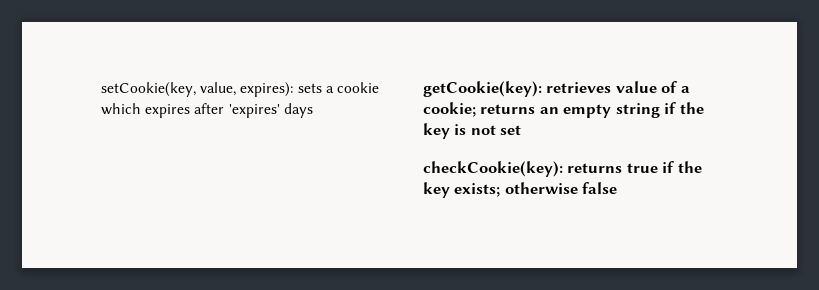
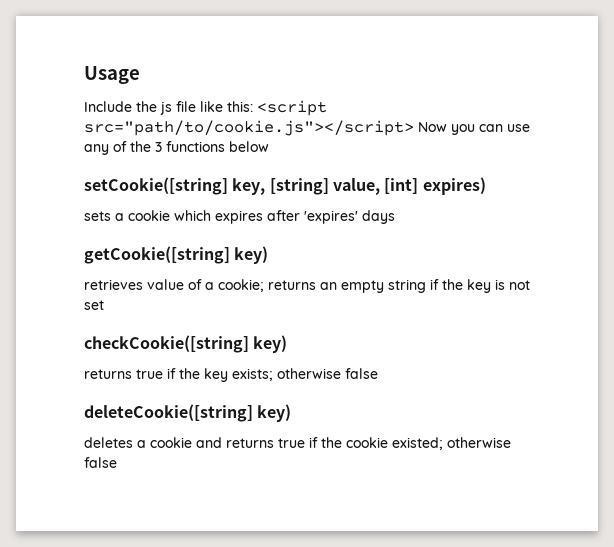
- setCookie(key, value, expires): sets a cookie which expires after 'expires' days
+ Usage
+ Include the js file like this: <script src="path/to/cookie.js"></script> Now you can use any of the 3 functions below
+ setCookie([string] key, [string] value, [int] expires)
+ sets a cookie which expires after 'expires' days
- getCookie(key): retrieves value of a cookie; returns an empty string if the key is not set
+ getCookie([string] key)
+ retrieves value of a cookie; returns an empty string if the key is not set
- checkCookie(key): returns true if the key exists; otherwise false
+ checkCookie([string] key)
+ returns true if the key exists; otherwise false
+ deleteCookie([string] key)
+ deletes a cookie and returns true if the cookie existed; otherwise false

